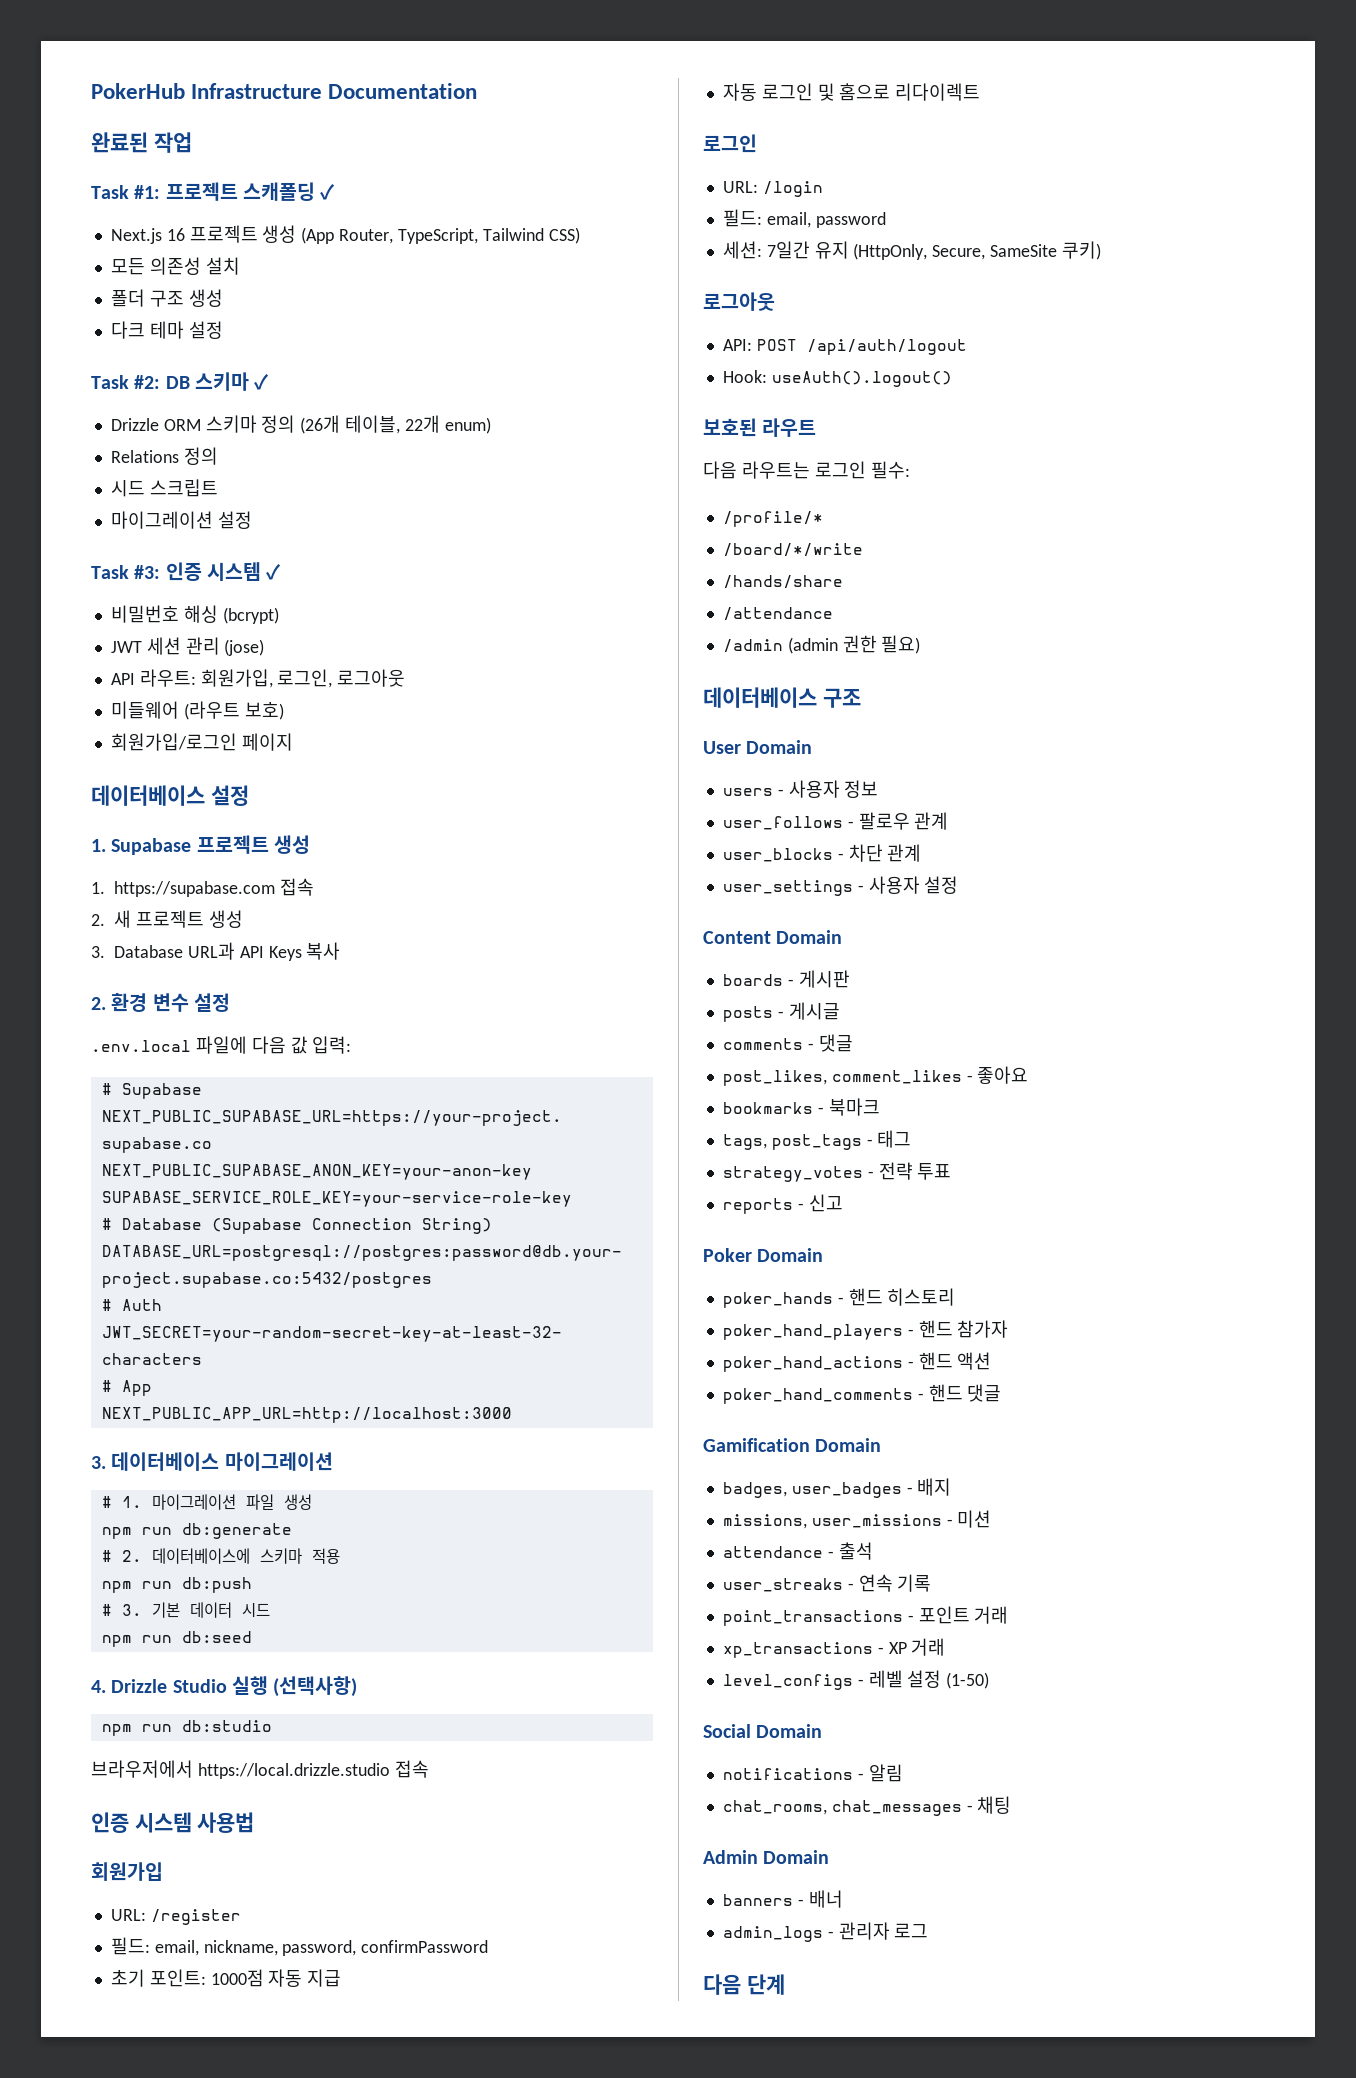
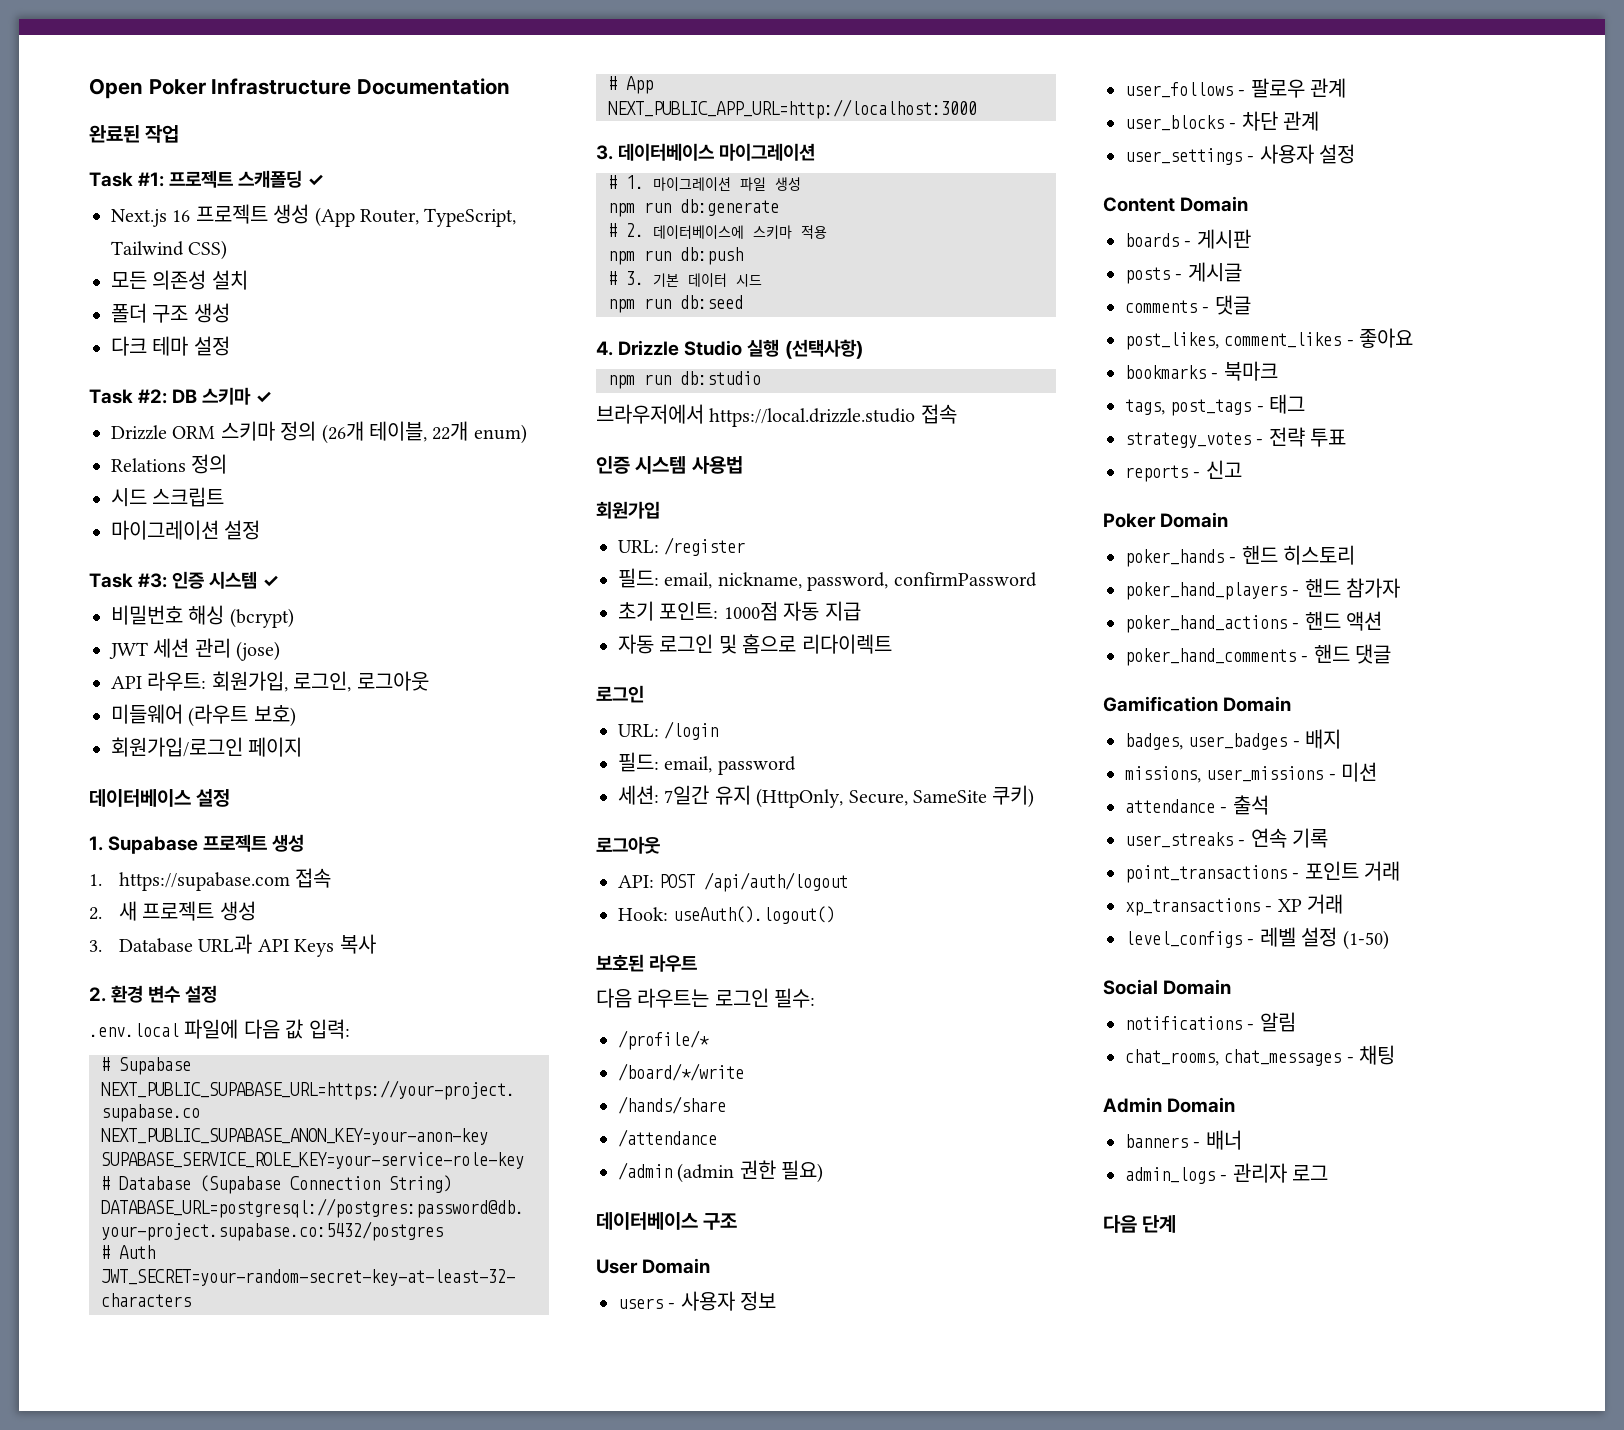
- PokerHub Infrastructure Documentation
+ Open Poker Infrastructure Documentation

